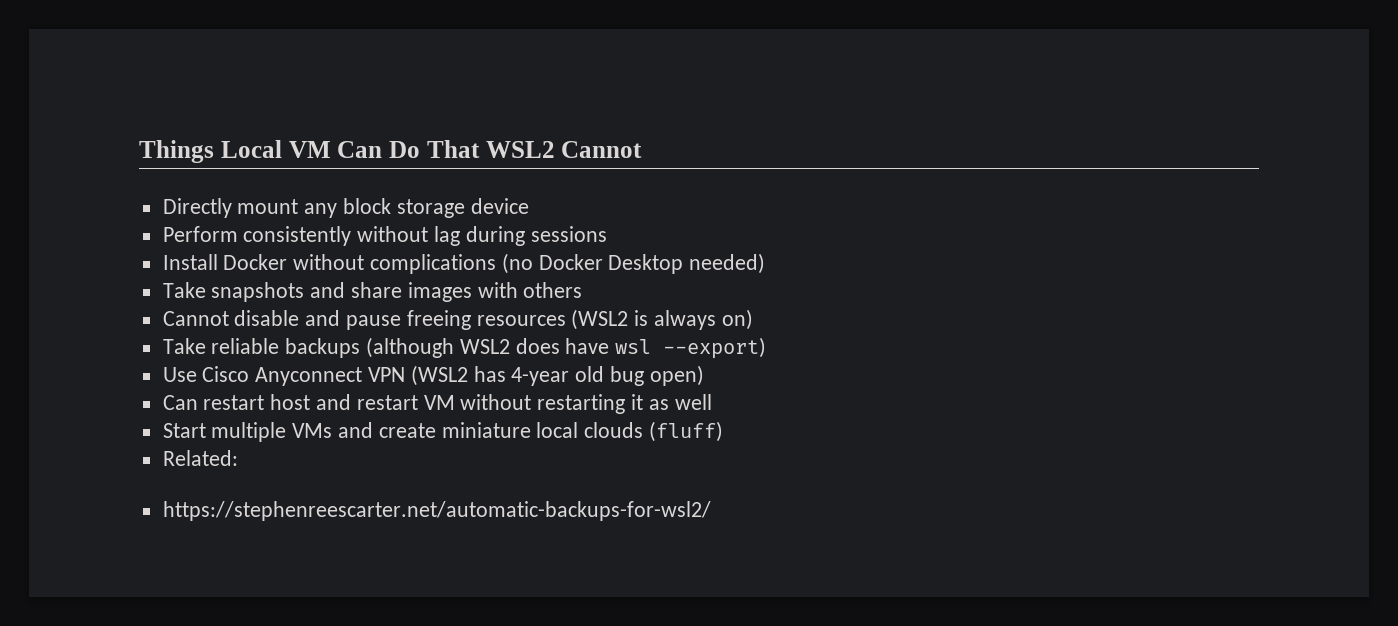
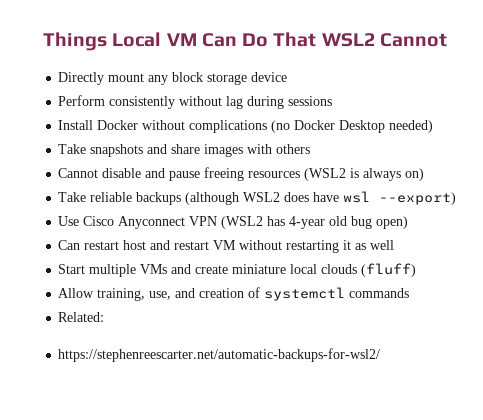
+ Allow training, use, and creation of systemctl commands

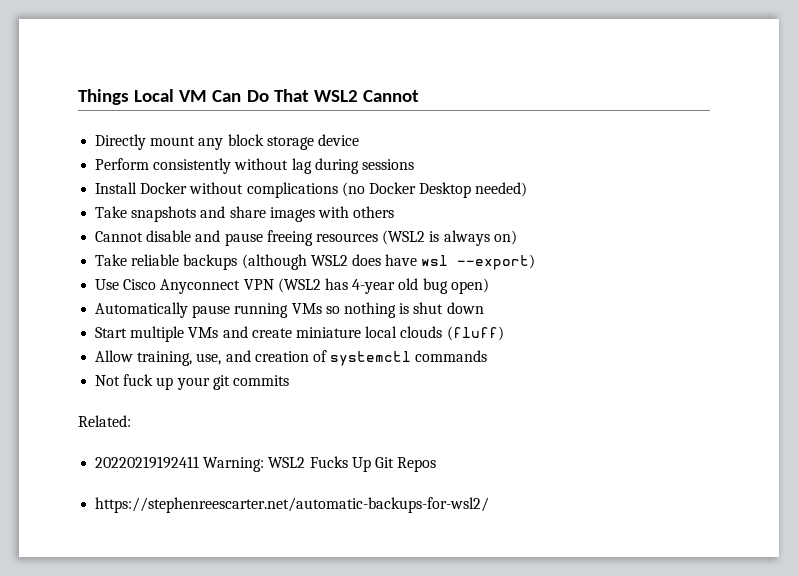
- Can restart host and restart VM without restarting it as well
+ Automatically pause running VMs so nothing is shut down
+ Not fuck up your git commits
  Related:
+ 20220219192411 Warning: WSL2 Fucks Up Git Repos

